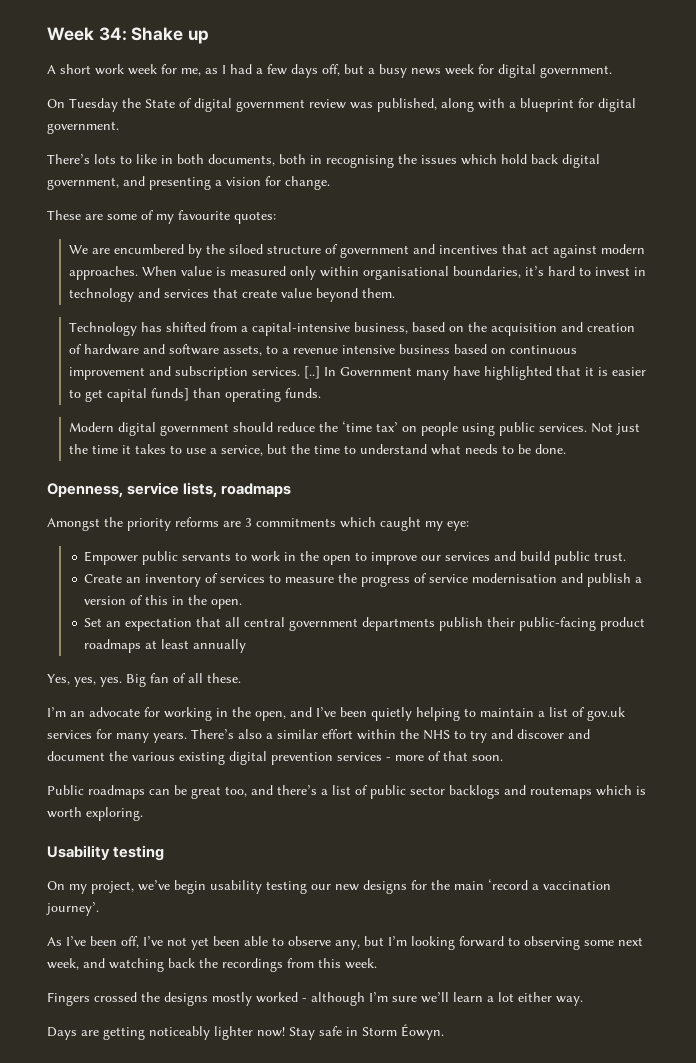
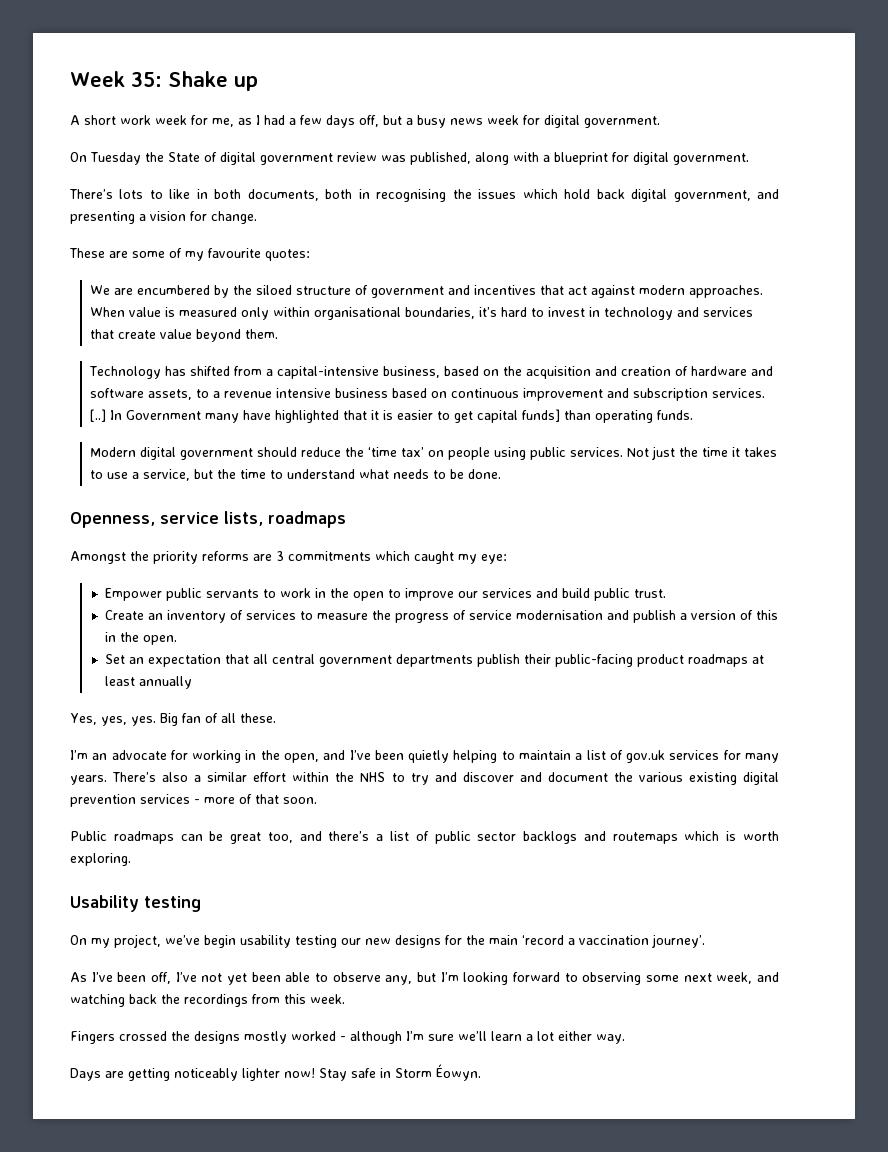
- Week 34: Shake up
+ Week 35: Shake up

